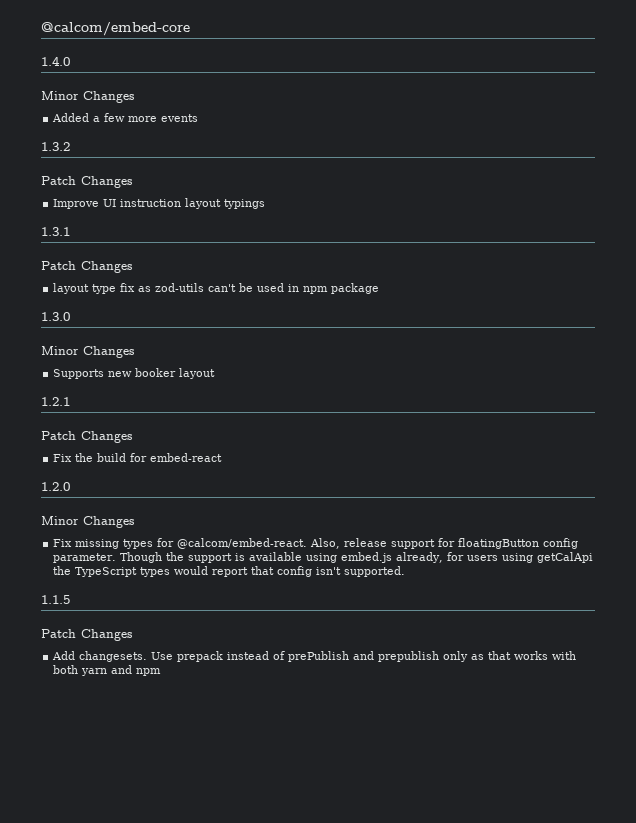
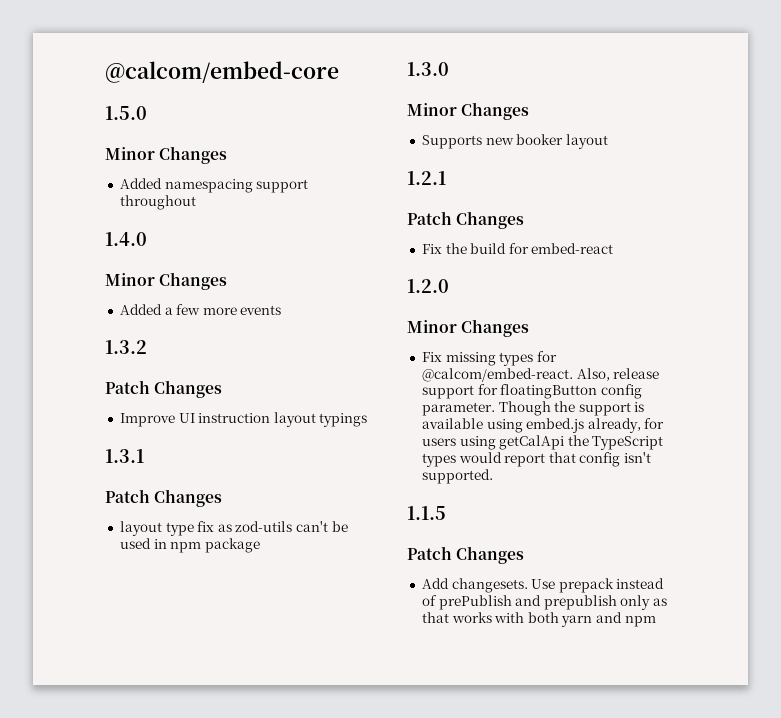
+ 1.5.0
+ Minor Changes
+ Added namespacing support throughout

